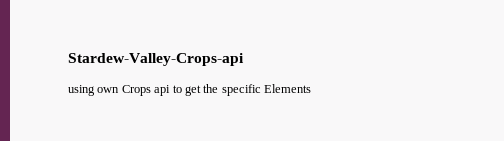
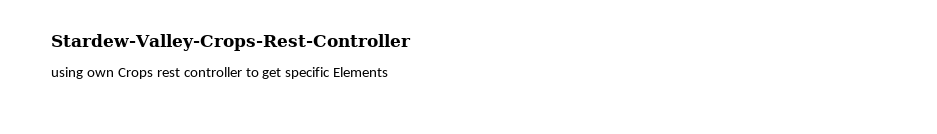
- Stardew-Valley-Crops-api
+ Stardew-Valley-Crops-Rest-Controller
- using own Crops api to get the specific Elements
+ using own Crops rest controller to get specific Elements

